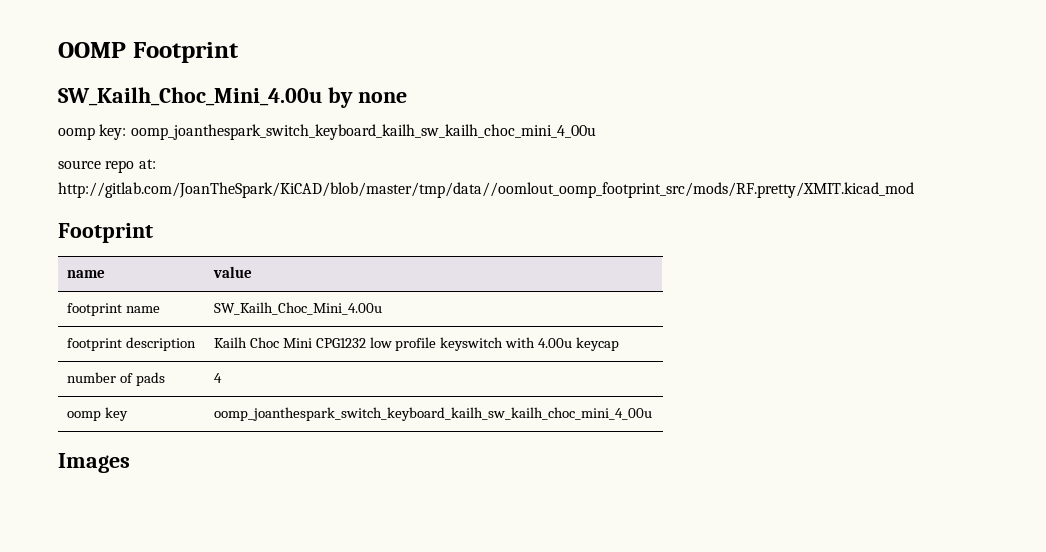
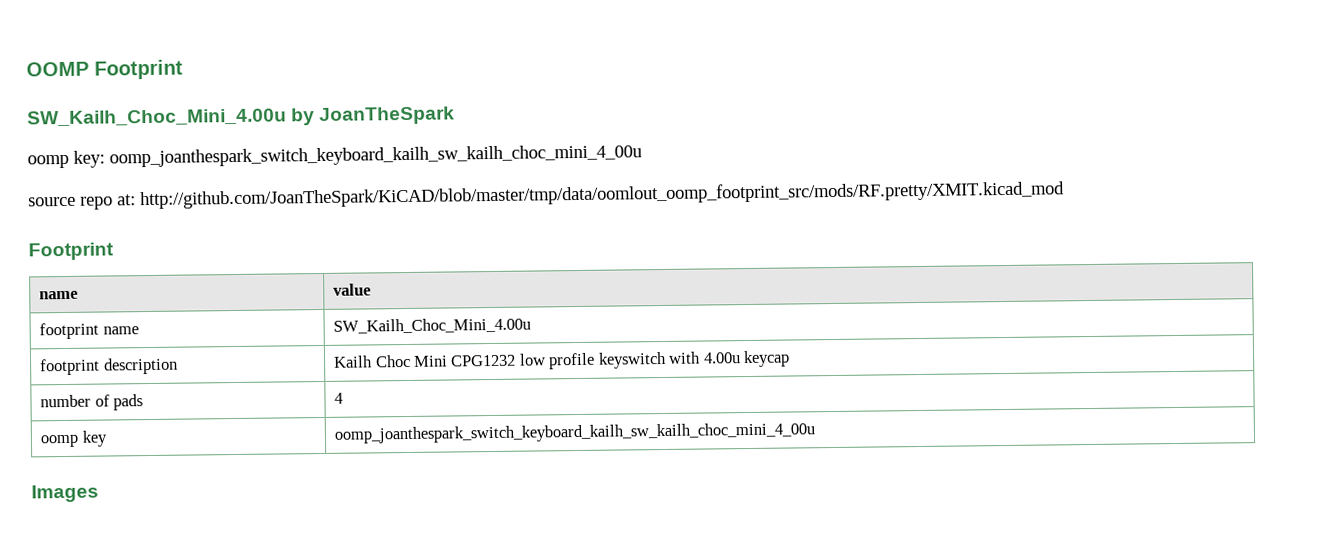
- SW_Kailh_Choc_Mini_4.00u by none
+ SW_Kailh_Choc_Mini_4.00u by JoanTheSpark
- source repo at: http://gitlab.com/JoanTheSpark/KiCAD/blob/master/tmp/data//oomlout_oomp_footprint_src/mods/RF.pretty/XMIT.kicad_mod
+ source repo at: http://github.com/JoanTheSpark/KiCAD/blob/master/tmp/data/oomlout_oomp_footprint_src/mods/RF.pretty/XMIT.kicad_mod

